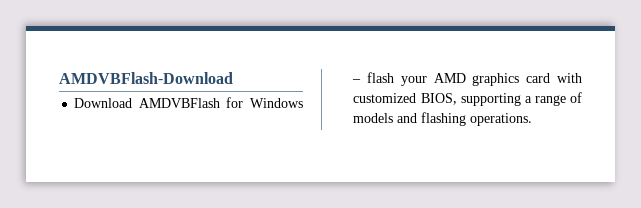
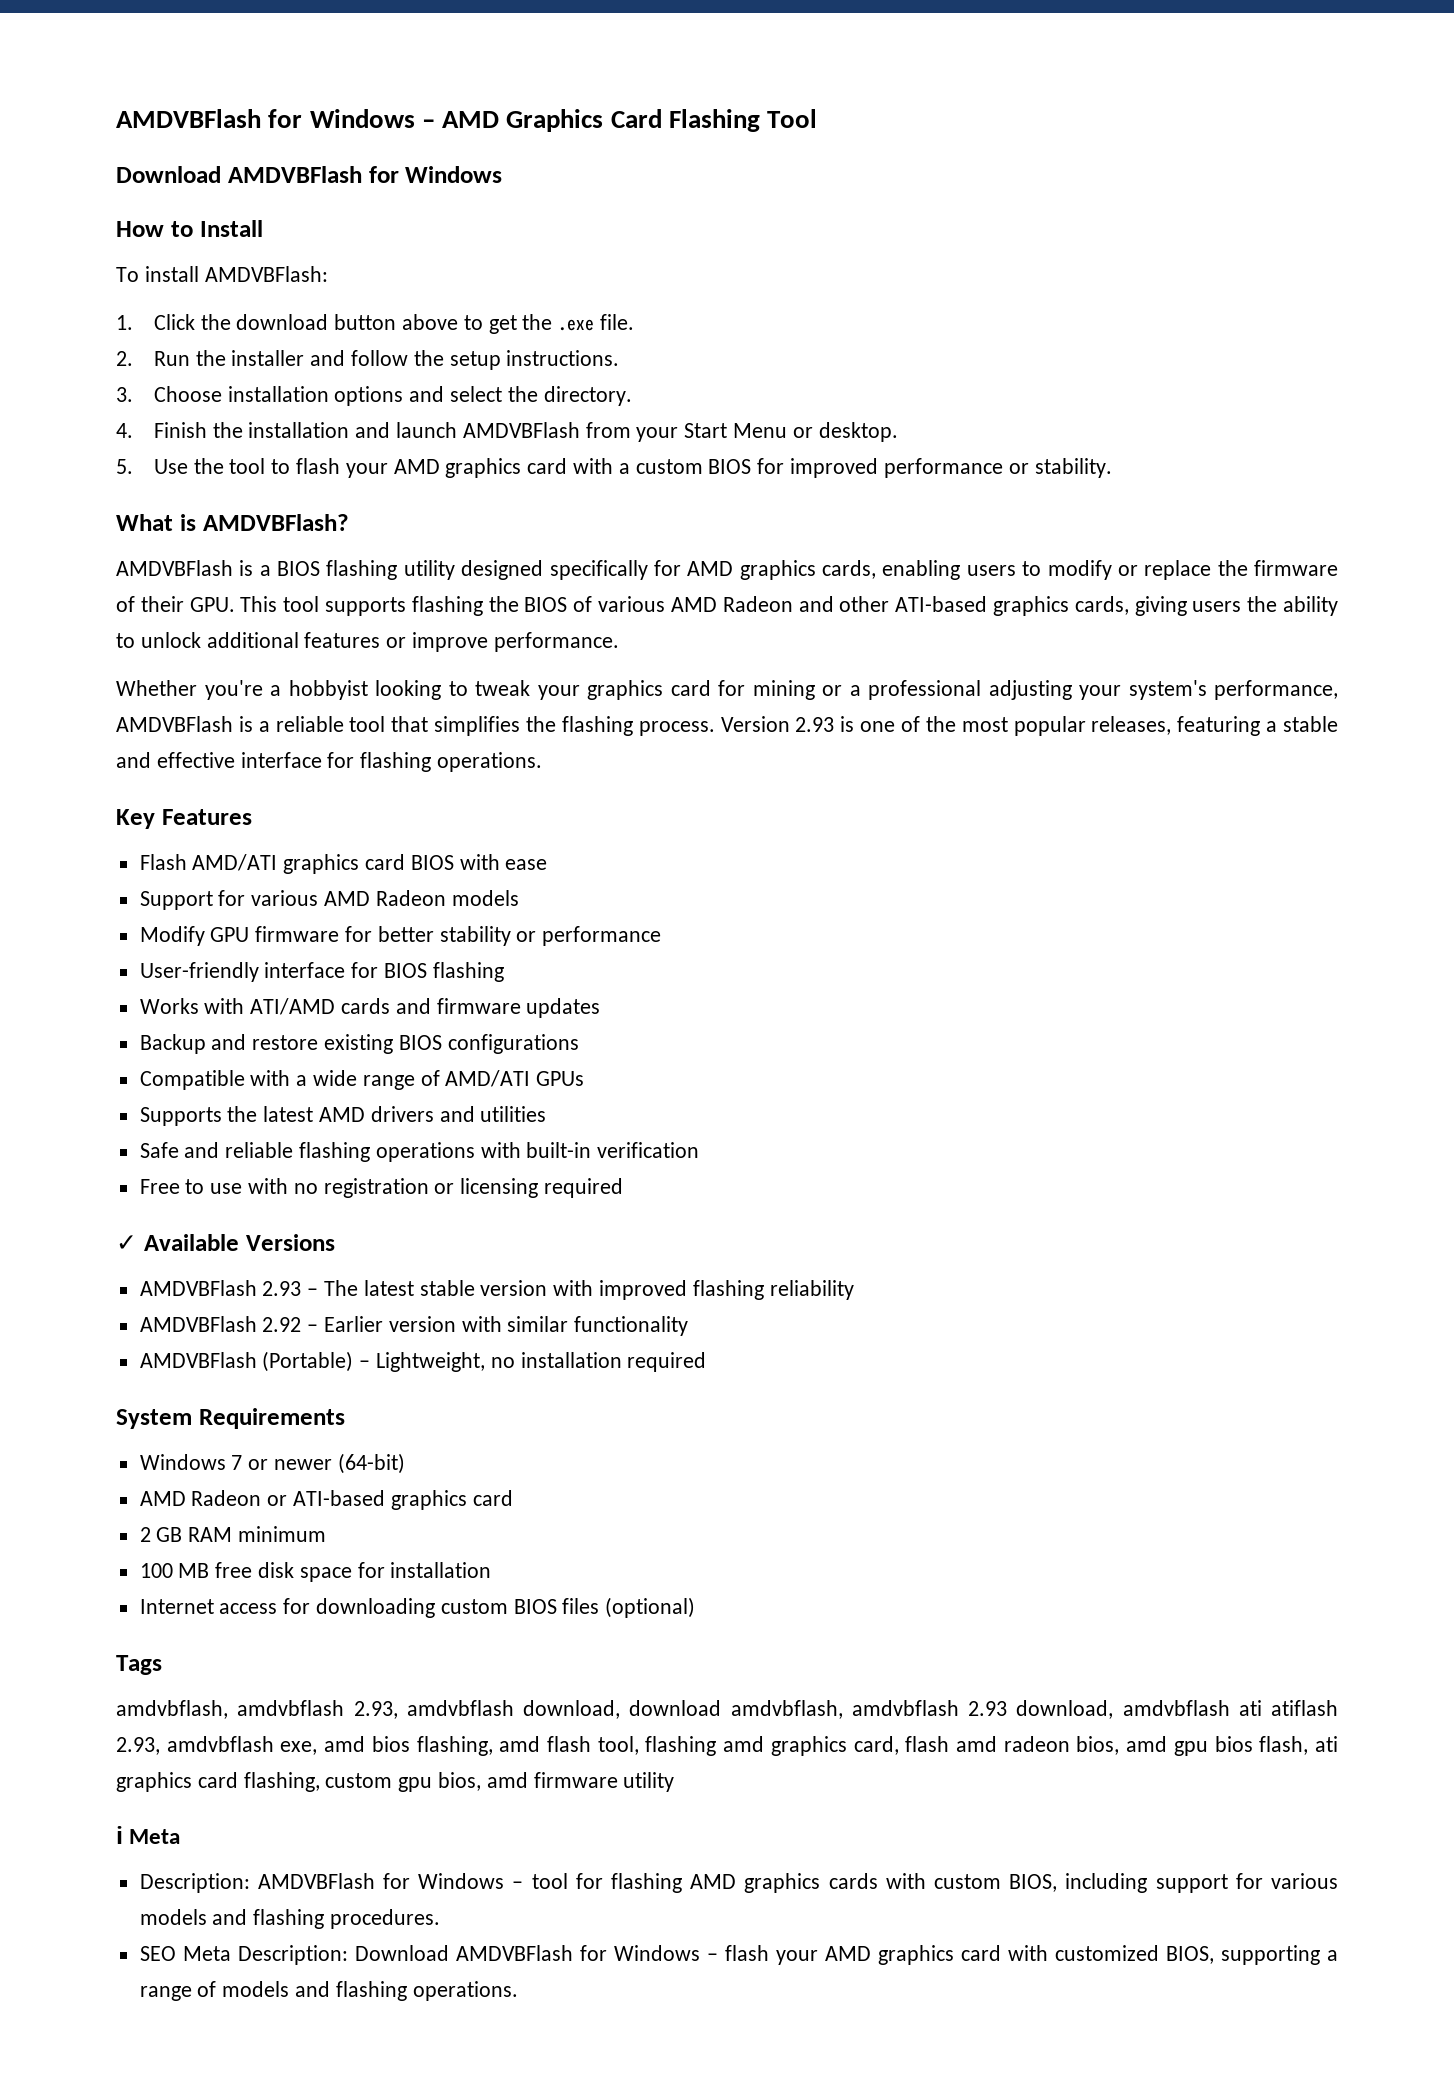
- AMDVBFlash-Download
- Download AMDVBFlash for Windows – flash your AMD graphics card with customized BIOS, supporting a range of models and flashing operations.
+ AMDVBFlash for Windows – AMD Graphics Card Flashing Tool
+ Download AMDVBFlash for Windows
+ How to Install
+ To install AMDVBFlash:
+ 1. Click the download button above to get the .exe file.
+ 2. Run the installer and follow the setup instructions.
+ 3. Choose installation options and select the directory.
+ 4. Finish the installation and launch AMDVBFlash from your Start Menu or desktop.
+ 5. Use the tool to flash your AMD graphics card with a custom BIOS for improved performance or stability.
+ What is AMDVBFlash?
+ AMDVBFlash is a BIOS flashing utility designed specifically for AMD graphics cards, enabling users to modify or replace the firmware of their GPU. This tool supports flashing the BIOS of various AMD Radeon and other ATI-based graphics cards, giving users the ability to unlock additional features or improve performance.
+ Whether you're a hobbyist looking to tweak your graphics card for mining or a professional adjusting your system's performance, AMDVBFlash is a reliable tool that simplifies the flashing process. Version 2.93 is one of the most popular releases, featuring a stable and effective interface for flashing operations.
+ Key Features
+ Flash AMD/ATI graphics card BIOS with ease
+ Support for various AMD Radeon models
+ Modify GPU firmware for better stability or performance
+ User-friendly interface for BIOS flashing
+ Works with ATI/AMD cards and firmware updates
+ Backup and restore existing BIOS configurations
+ Compatible with a wide range of AMD/ATI GPUs
+ Supports the latest AMD drivers and utilities
+ Safe and reliable flashing operations with built-in verification
+ Free to use with no registration or licensing required
+ ✓ Available Versions
+ AMDVBFlash 2.93 – The latest stable version with improved flashing reliability
+ AMDVBFlash 2.92 – Earlier version with similar functionality
+ AMDVBFlash (Portable) – Lightweight, no installation required
+ System Requirements
+ Windows 7 or newer (64-bit)
+ AMD Radeon or ATI-based graphics card
+ 2 GB RAM minimum
+ 100 MB free disk space for installation
+ Internet access for downloading custom BIOS files (optional)
+ Tags
+ amdvbflash, amdvbflash 2.93, amdvbflash download, download amdvbflash, amdvbflash 2.93 download, amdvbflash ati atiflash 2.93, amdvbflash exe, amd bios flashing, amd flash tool, flashing amd graphics card, flash amd radeon bios, amd gpu bios flash, ati graphics card flashing, custom gpu bios, amd firmware utility
+ ℹ Meta
+ Description: AMDVBFlash for Windows – tool for flashing AMD graphics cards with custom BIOS, including support for various models and flashing procedures.
+ SEO Meta Description: Download AMDVBFlash for Windows – flash your AMD graphics card with customized BIOS, supporting a range of models and flashing operations.

